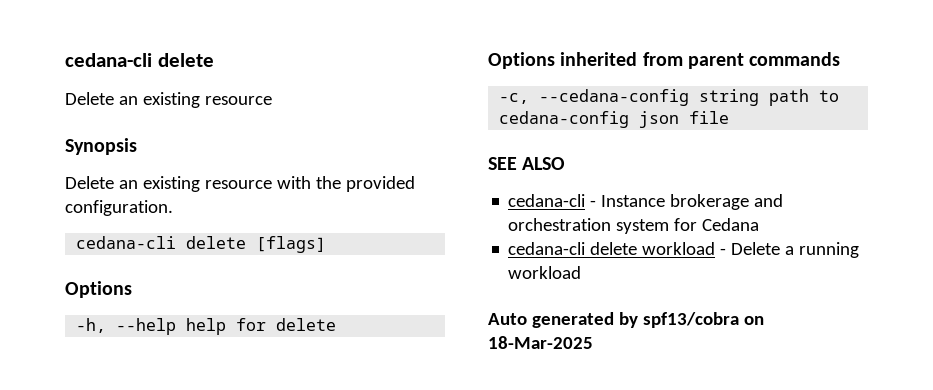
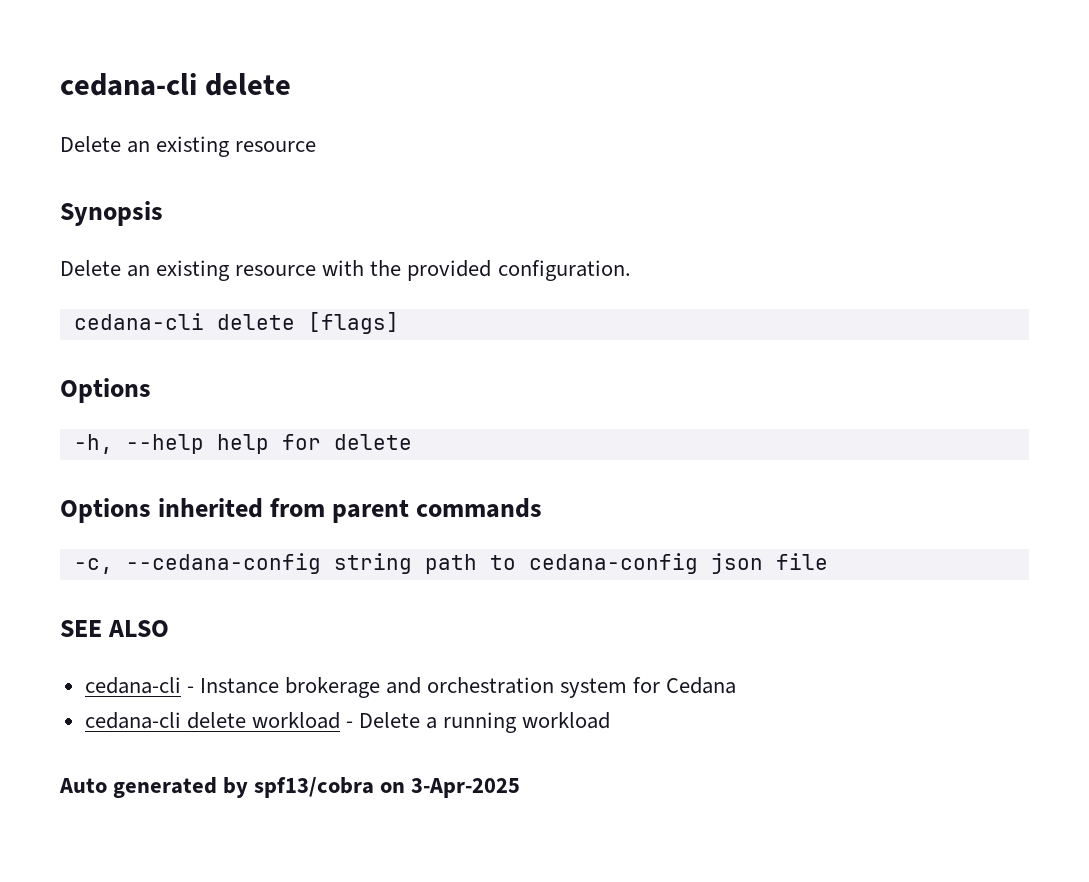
- Auto generated by spf13/cobra on 18-Mar-2025
+ Auto generated by spf13/cobra on 3-Apr-2025

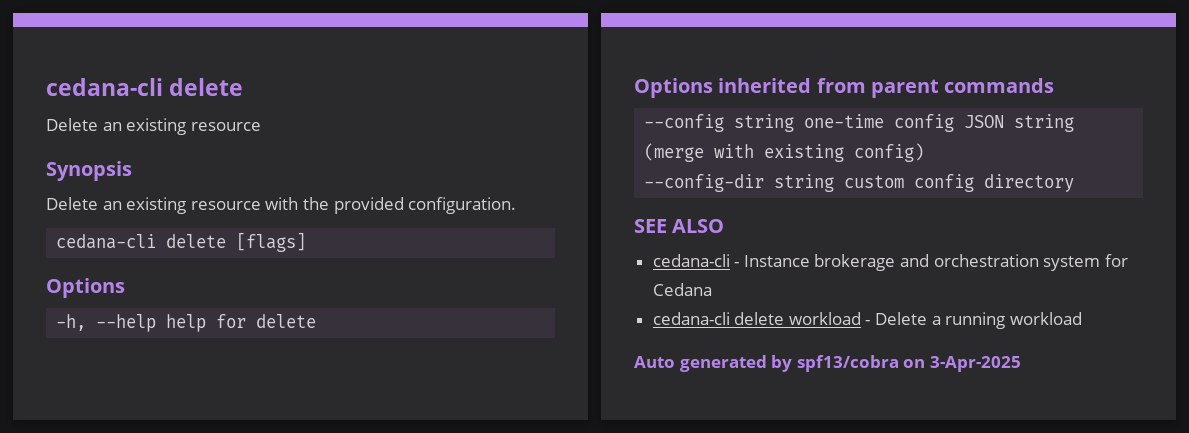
- -c, --cedana-config string path to cedana-config json file
+ --config string one-time config JSON string (merge with existing config)
+ --config-dir string custom config directory

